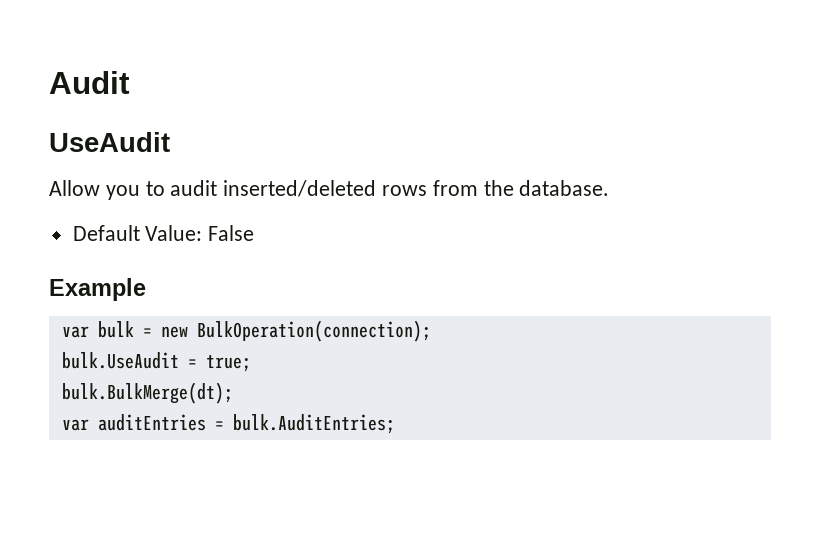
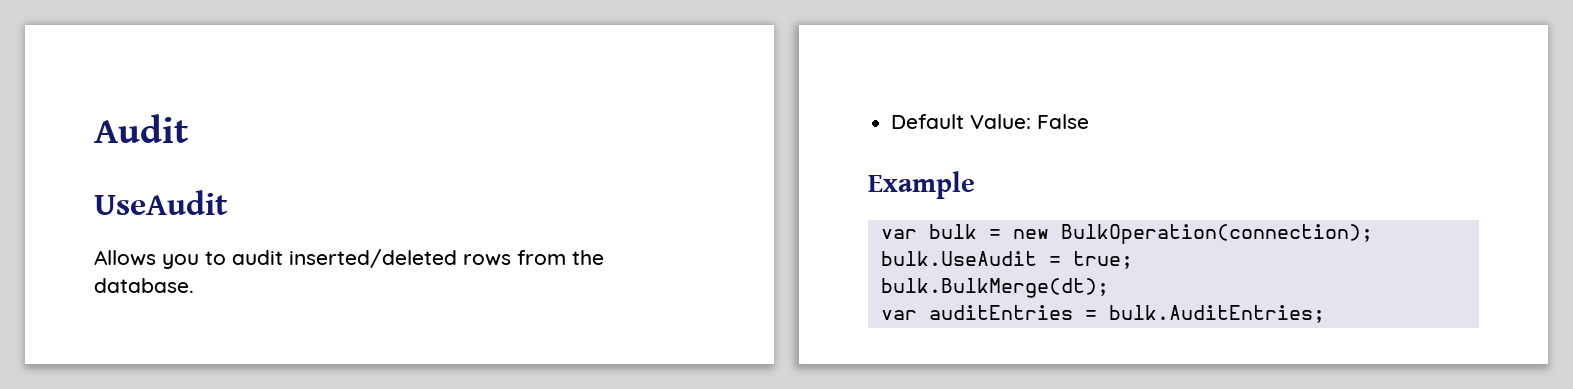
- Allow you to audit inserted/deleted rows from the database.
+ Allows you to audit inserted/deleted rows from the database.

